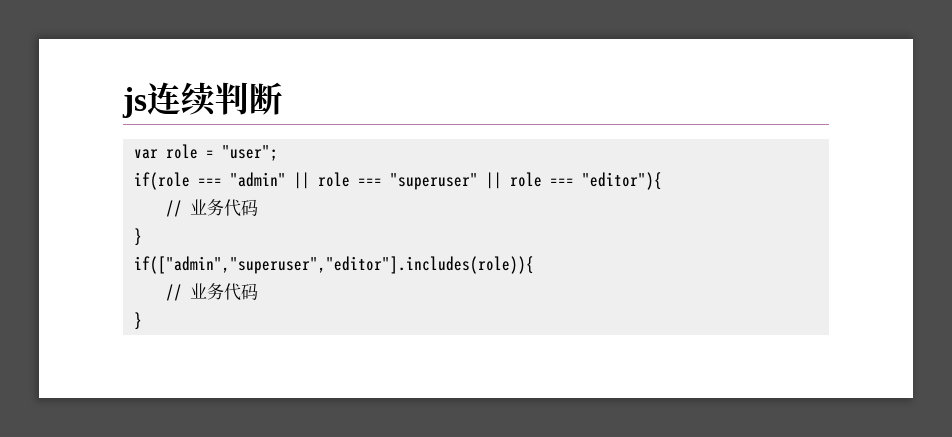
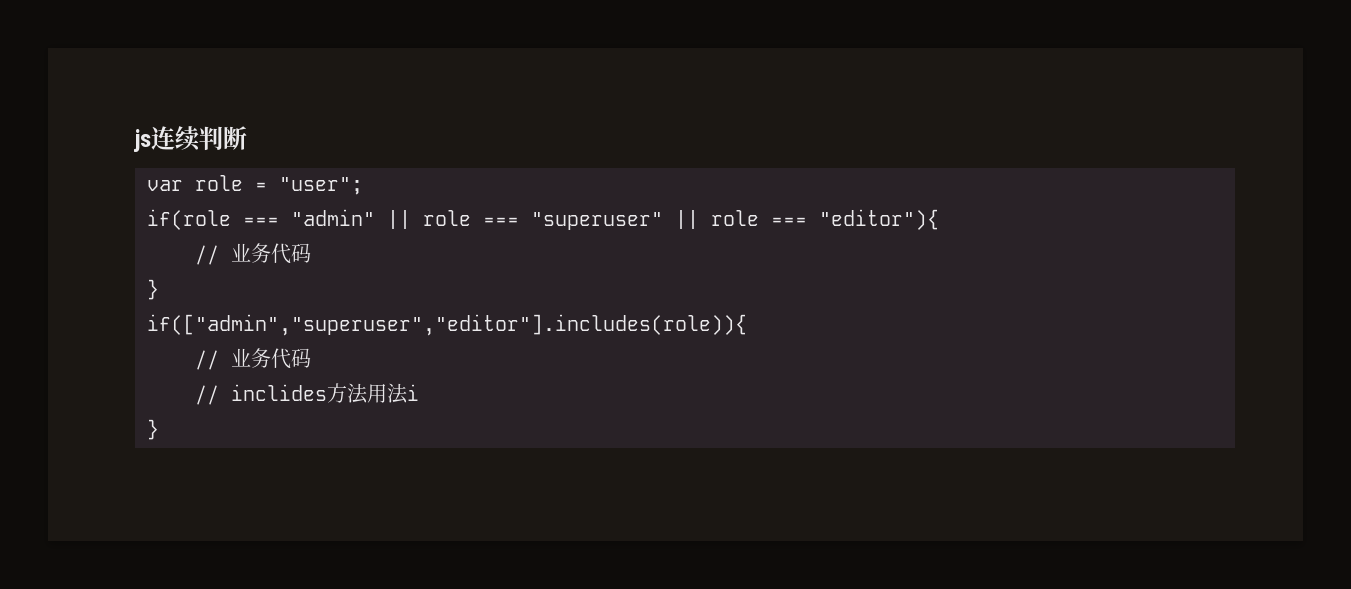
+ // inclides方法用法i

